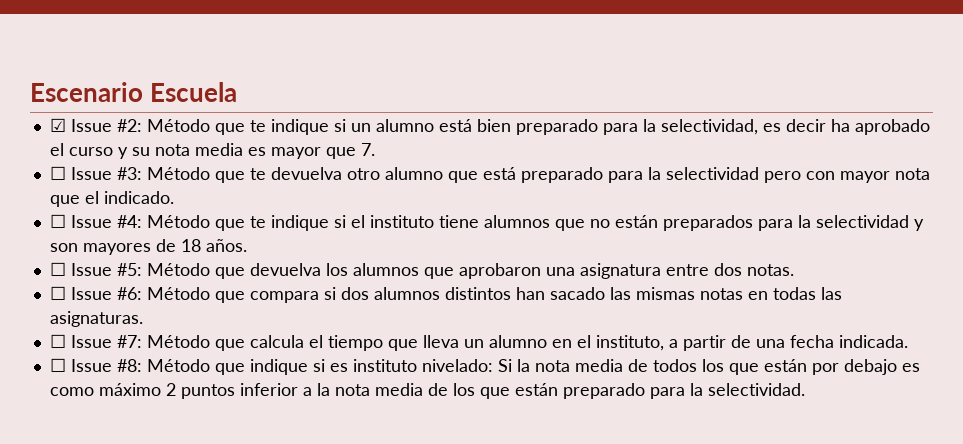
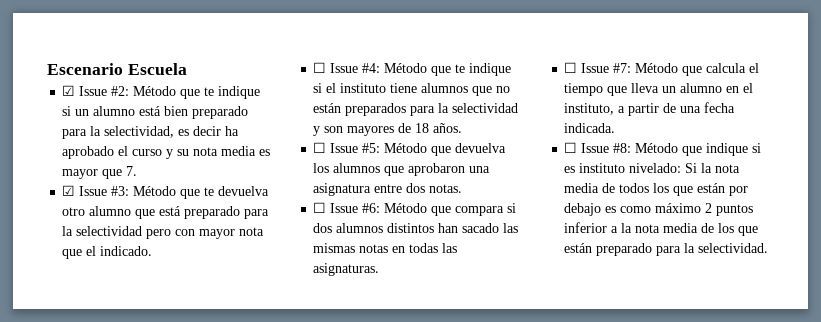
- ☐ Issue #3: Método que te devuelva otro alumno que está preparado para la selectividad pero con mayor nota que el indicado.
+ ☑ Issue #3: Método que te devuelva otro alumno que está preparado para la selectividad pero con mayor nota que el indicado.

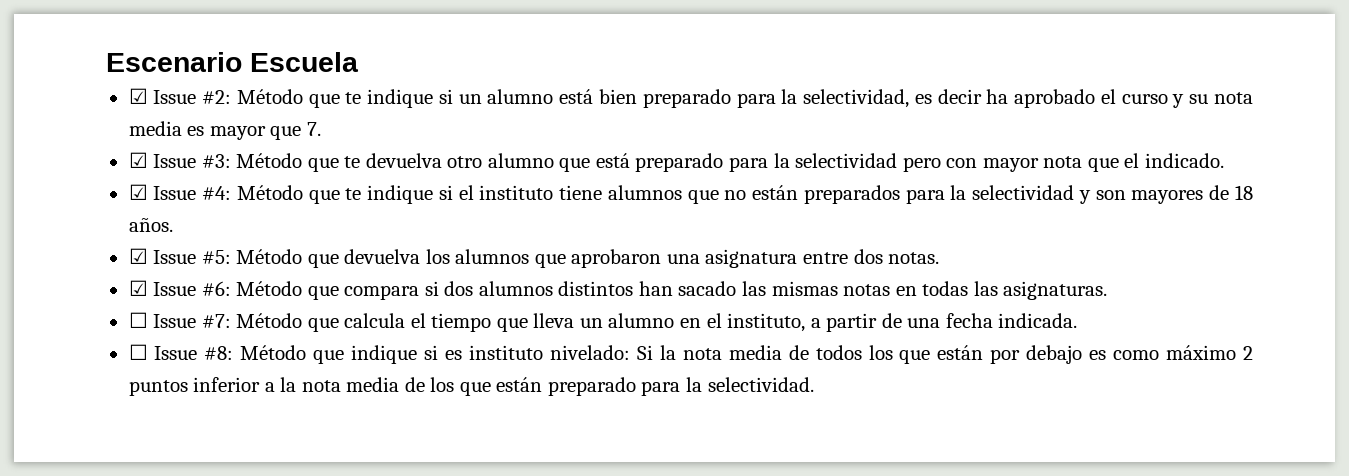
- ☐ Issue #4: Método que te indique si el instituto tiene alumnos que no están preparados para la selectividad y son mayores de 18 años.
+ ☑ Issue #4: Método que te indique si el instituto tiene alumnos que no están preparados para la selectividad y son mayores de 18 años.
- ☐ Issue #5: Método que devuelva los alumnos que aprobaron una asignatura entre dos notas.
+ ☑ Issue #5: Método que devuelva los alumnos que aprobaron una asignatura entre dos notas.
- ☐ Issue #6: Método que compara si dos alumnos distintos han sacado las mismas notas en todas las asignaturas.
+ ☑ Issue #6: Método que compara si dos alumnos distintos han sacado las mismas notas en todas las asignaturas.

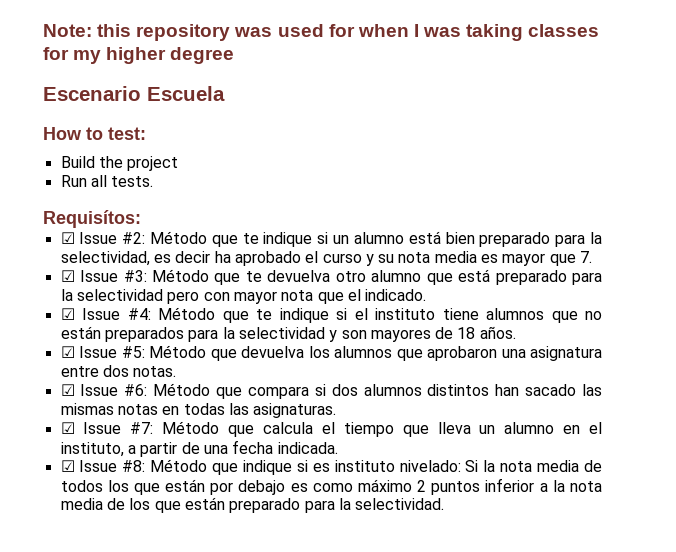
+ Note: this repository was used for when I was taking classes for my higher degree
  Escenario Escuela
+ How to test:
+ Build the project
+ Run all tests.
+ Requisítos:
- ☐ Issue #7: Método que calcula el tiempo que lleva un alumno en el instituto, a partir de una fecha indicada.
+ ☑ Issue #7: Método que calcula el tiempo que lleva un alumno en el instituto, a partir de una fecha indicada.
- ☐ Issue #8: Método que indique si es instituto nivelado: Si la nota media de todos los que están por debajo es como máximo 2 puntos inferior a la nota media de los que están preparado para la selectividad.
+ ☑ Issue #8: Método que indique si es instituto nivelado: Si la nota media de todos los que están por debajo es como máximo 2 puntos inferior a la nota media de los que están preparado para la selectividad.

